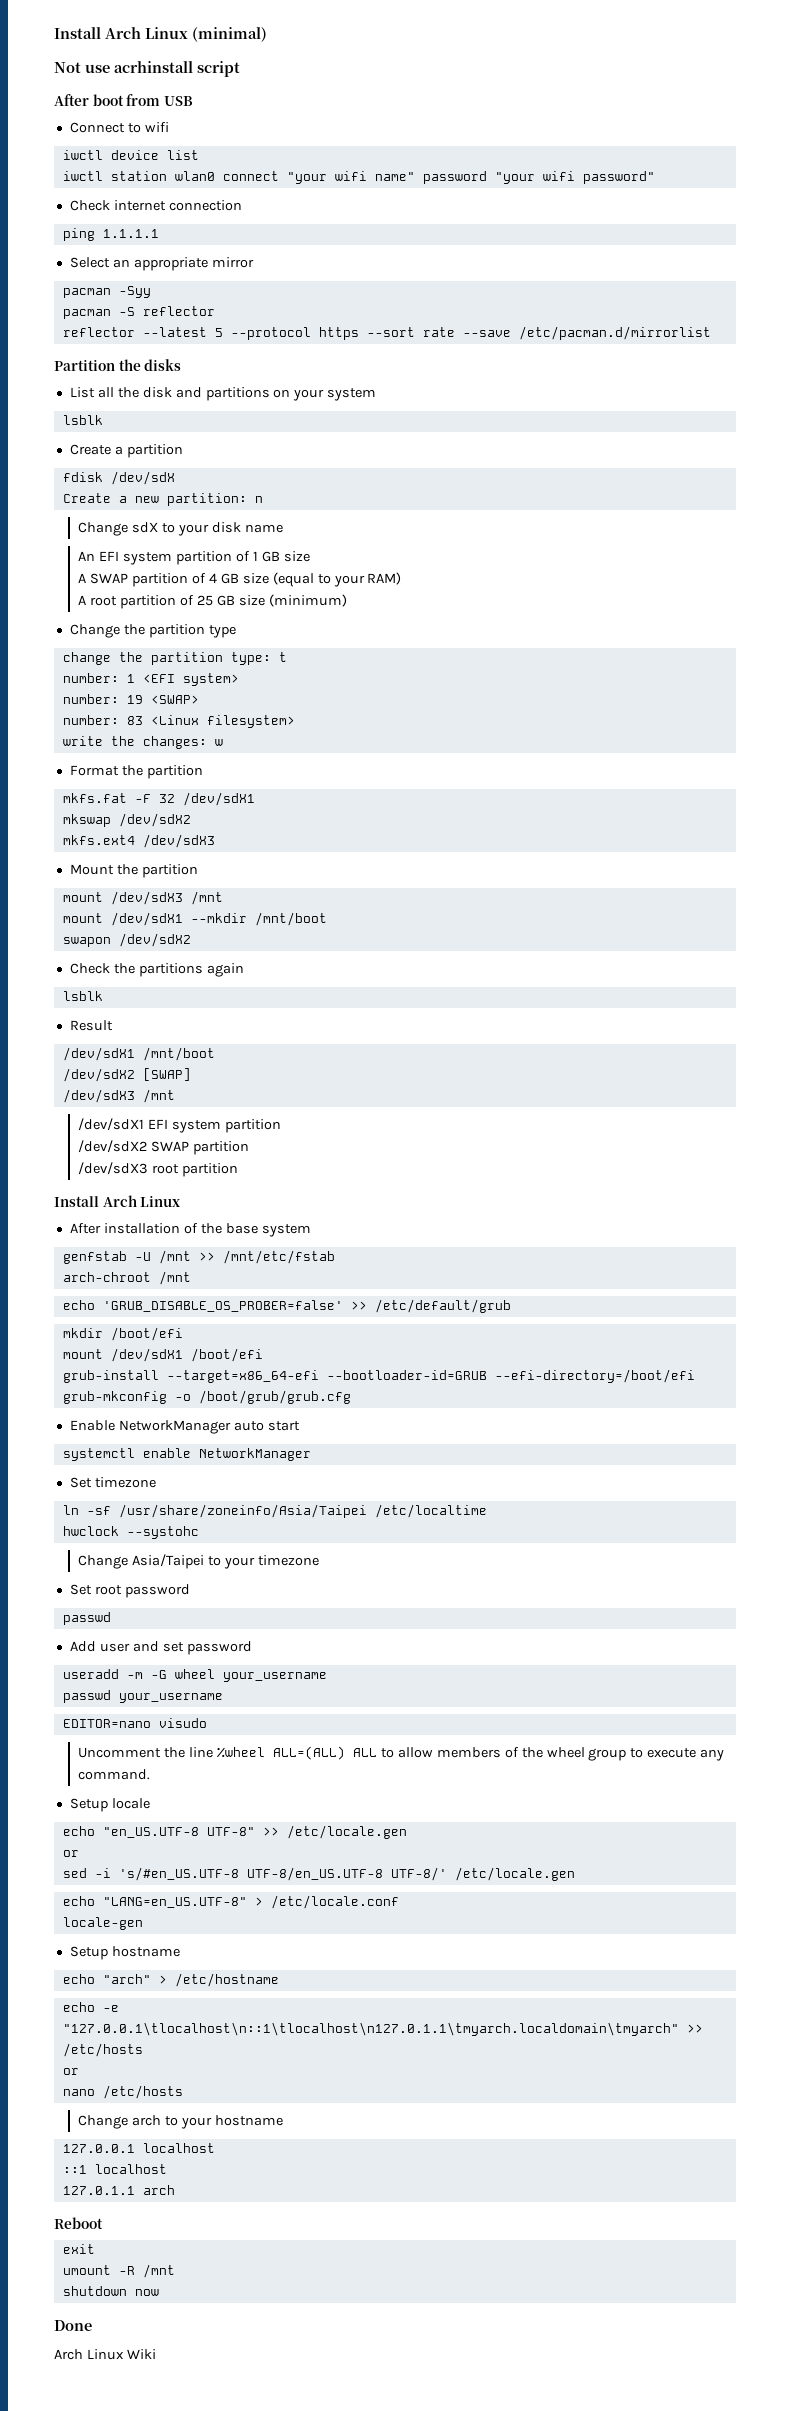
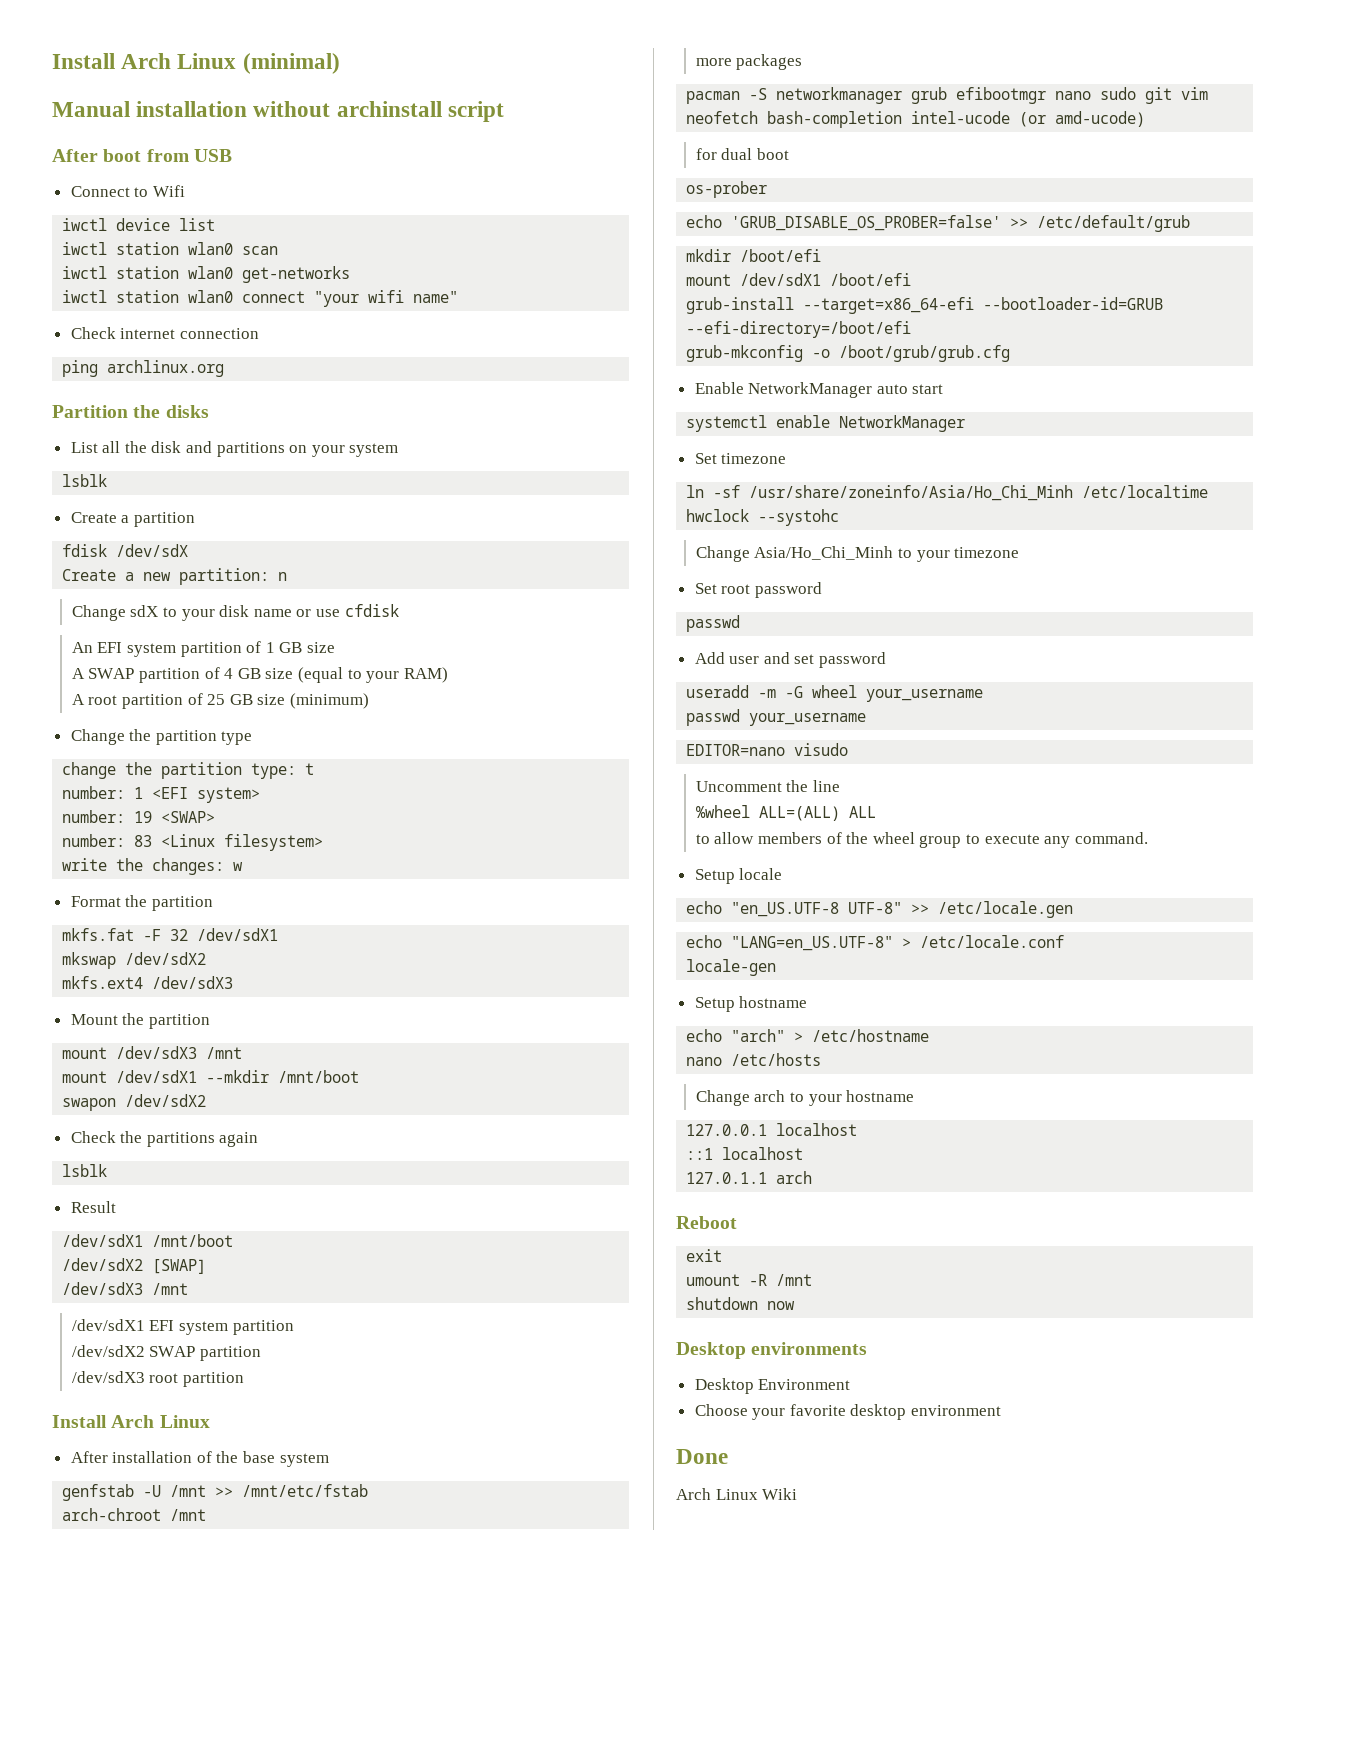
- Not use acrhinstall script
+ Manual installation without archinstall script
- Connect to wifi
+ Connect to Wifi
+ iwctl station wlan0 scan
+ iwctl station wlan0 get-networks
- iwctl station wlan0 connect "your wifi name" password "your wifi password"
+ iwctl station wlan0 connect "your wifi name"
- ping 1.1.1.1
- Select an appropriate mirror
- pacman -Syy
- pacman -S reflector
- reflector --latest 5 --protocol https --sort rate --save /etc/pacman.d/mirrorlist
+ ping archlinux.org
- Change sdX to your disk name
+ Change sdX to your disk name or use cfdisk
+ more packages
+ pacman -S networkmanager grub efibootmgr nano sudo git vim neofetch bash-completion intel-ucode (or amd-ucode)
+ for dual boot
+ os-prober
- ln -sf /usr/share/zoneinfo/Asia/Taipei /etc/localtime
+ ln -sf /usr/share/zoneinfo/Asia/Ho_Chi_Minh /etc/localtime
- Change Asia/Taipei to your timezone
+ Change Asia/Ho_Chi_Minh to your timezone
- Uncomment the line %wheel ALL=(ALL) ALL to allow members of the wheel group to execute any command.
+ Uncomment the line
+ %wheel ALL=(ALL) ALL
+ to allow members of the wheel group to execute any command.
  echo "en_US.UTF-8 UTF-8" >> /etc/locale.gen
- or
- sed -i 's/#en_US.UTF-8 UTF-8/en_US.UTF-8 UTF-8/' /etc/locale.gen
- echo -e "127.0.0.1\tlocalhost\n::1\tlocalhost\n127.0.1.1\tmyarch.localdomain\tmyarch" >> /etc/hosts
- or
+ Desktop environments
+ Desktop Environment
+ Choose your favorite desktop environment

